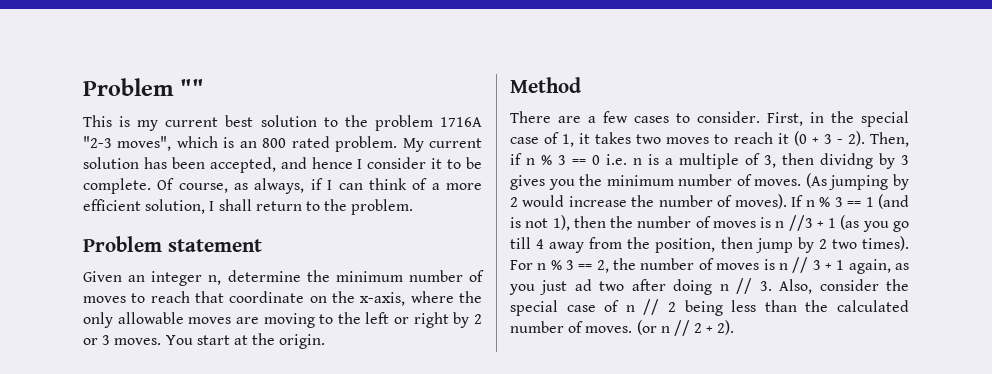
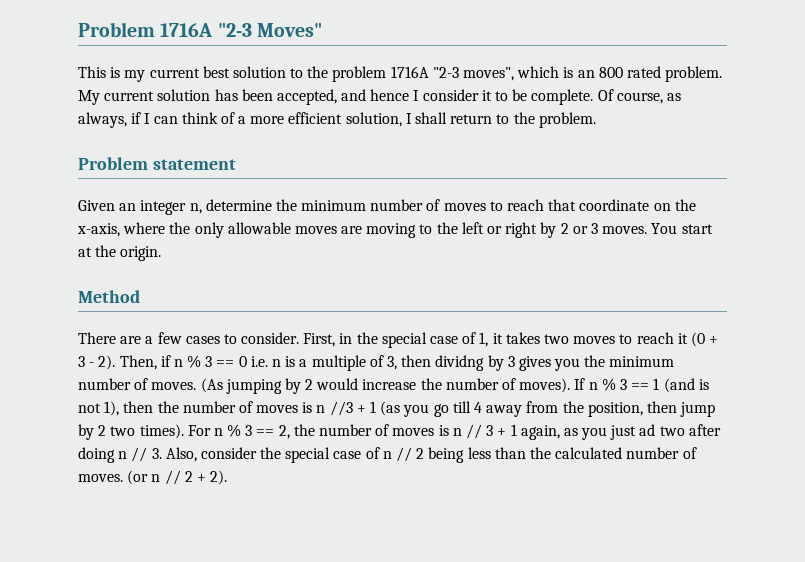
- Problem ""
+ Problem 1716A "2-3 Moves"

